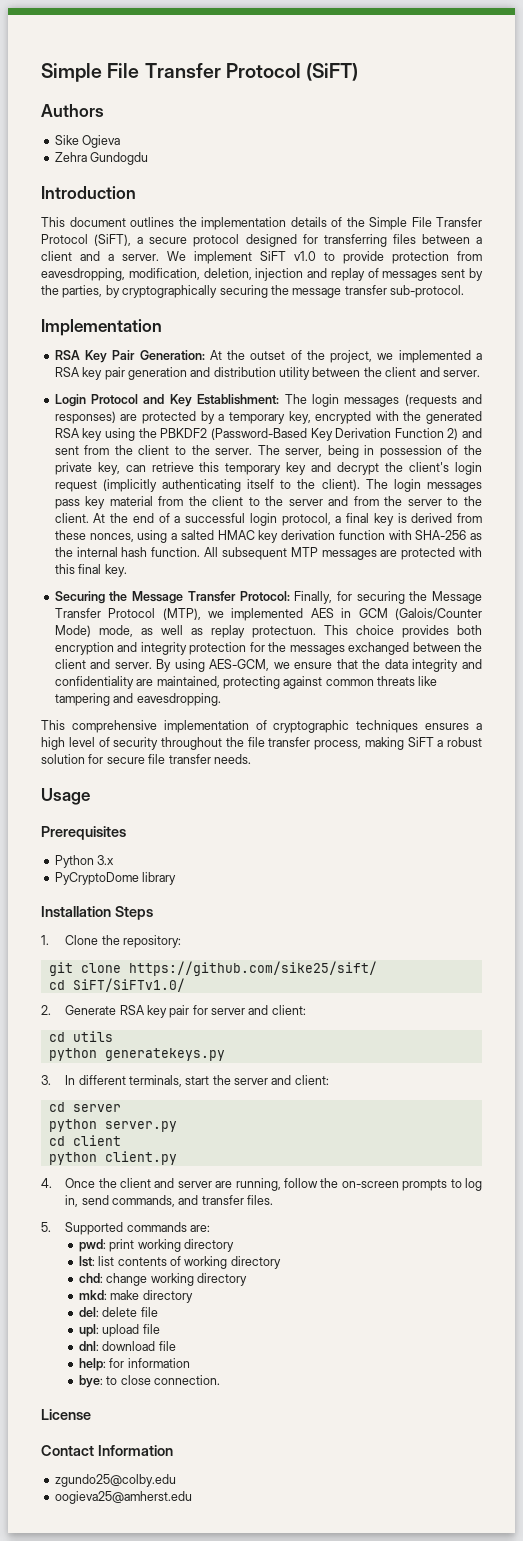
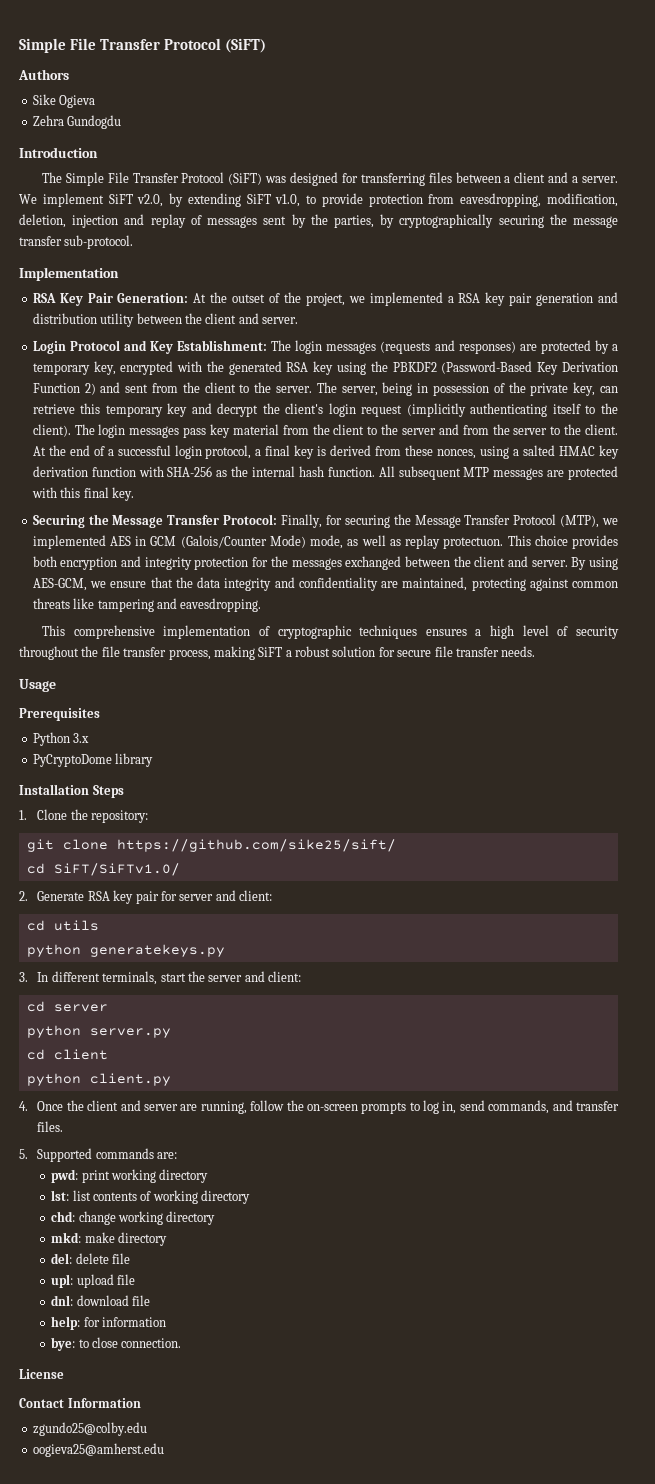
- This document outlines the implementation details of the Simple File Transfer Protocol (SiFT), a secure protocol designed for transferring files between a client and a server.
+ The Simple File Transfer Protocol (SiFT) was designed for transferring files between a client and a server.
- We implement SiFT v1.0 to provide protection from eavesdropping, modification, deletion, injection and replay of messages sent by the parties, by cryptographically securing the message transfer sub-protocol.
+ We implement SiFT v2.0, by extending SiFT v1.0, to provide protection from eavesdropping, modification, deletion, injection and replay of messages sent by the parties, by cryptographically securing the message transfer sub-protocol.

